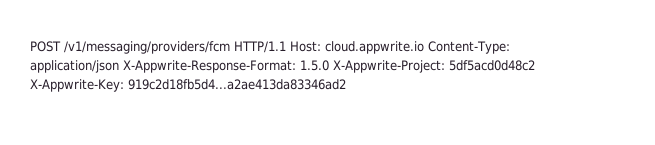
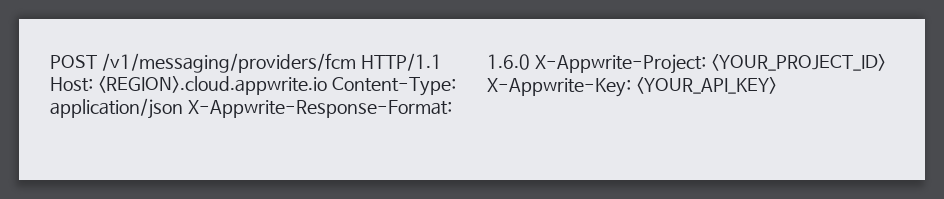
- POST /v1/messaging/providers/fcm HTTP/1.1 Host: cloud.appwrite.io Content-Type: application/json X-Appwrite-Response-Format: 1.5.0 X-Appwrite-Project: 5df5acd0d48c2 X-Appwrite-Key: 919c2d18fb5d4...a2ae413da83346ad2
+ POST /v1/messaging/providers/fcm HTTP/1.1 Host: <REGION>.cloud.appwrite.io Content-Type: application/json X-Appwrite-Response-Format: 1.6.0 X-Appwrite-Project: <YOUR_PROJECT_ID> X-Appwrite-Key: <YOUR_API_KEY>

